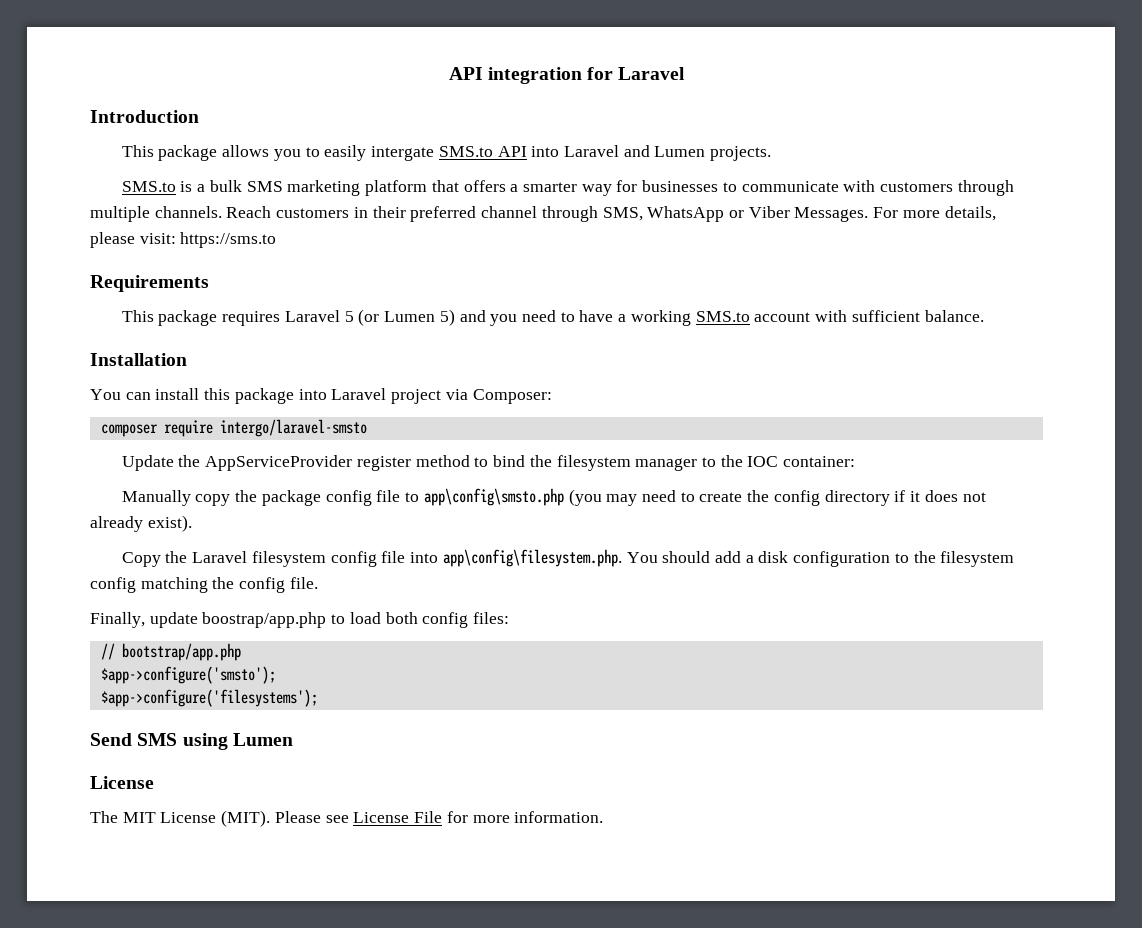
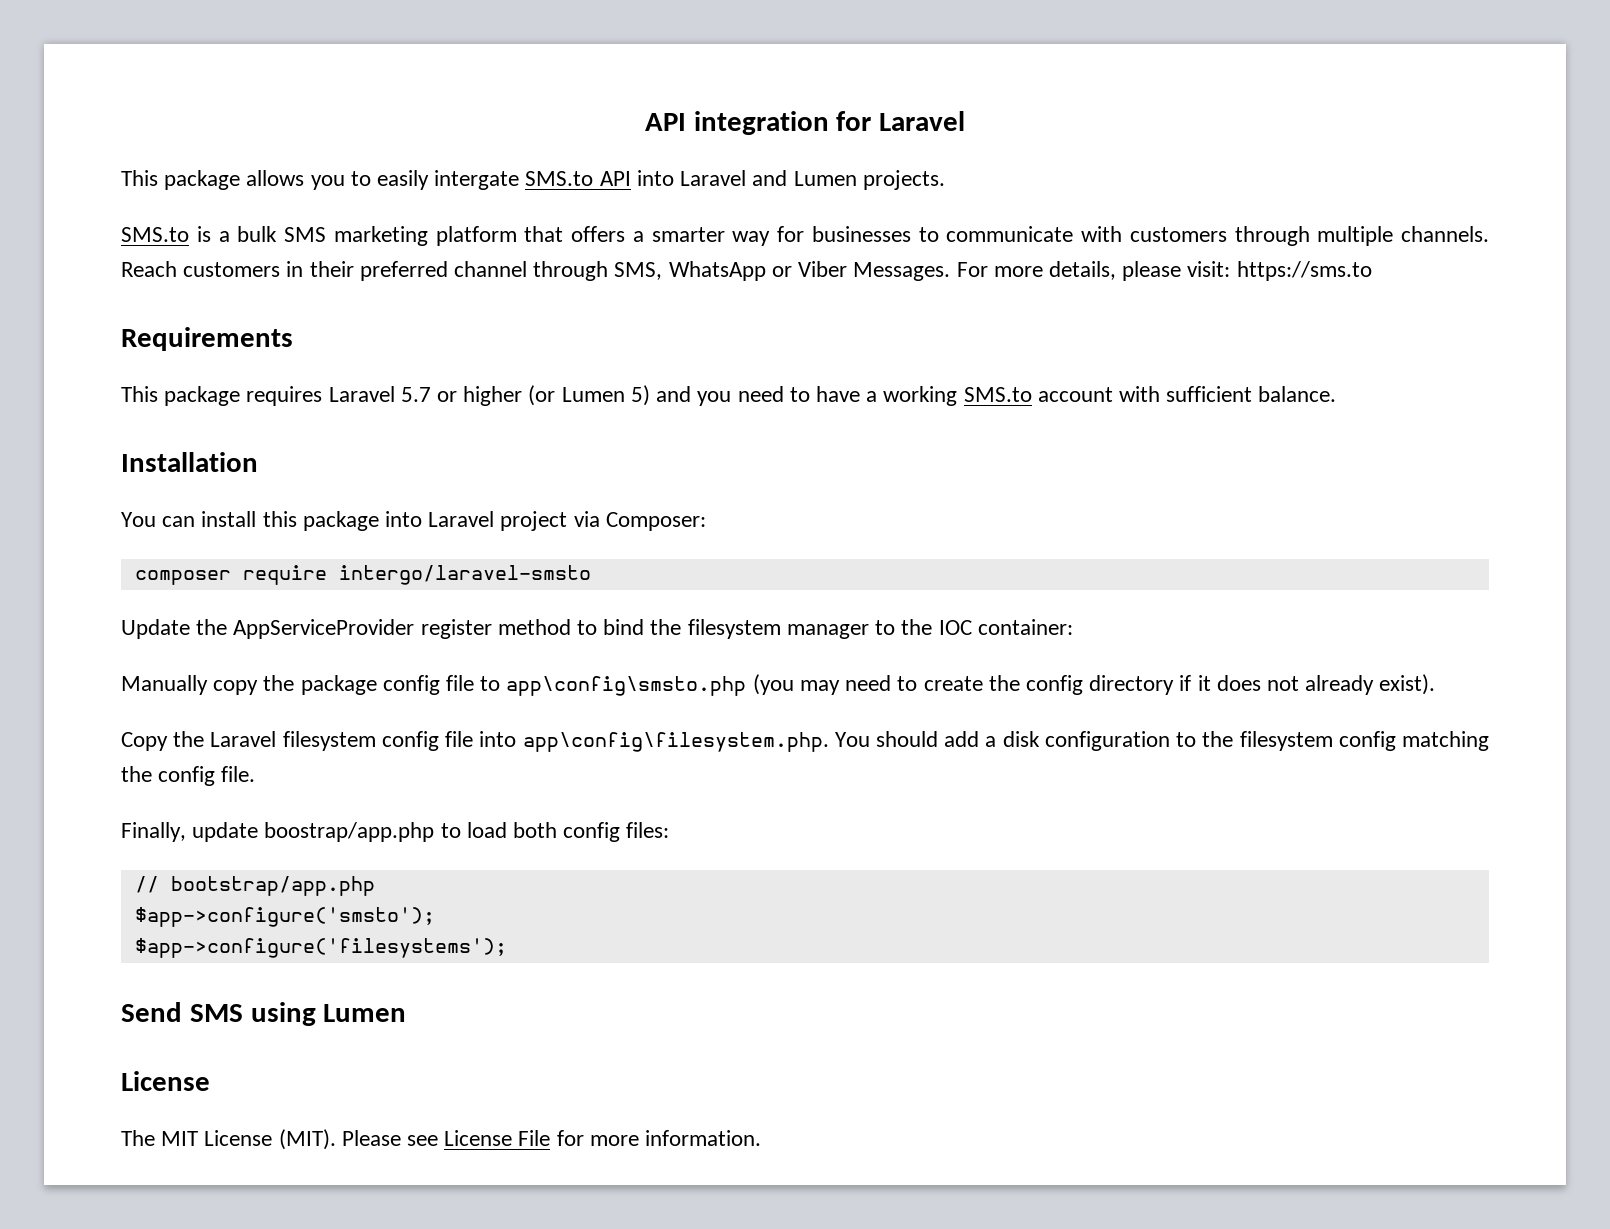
- Introduction
- This package requires Laravel 5 (or Lumen 5) and you need to have a working SMS.to account with sufficient balance.
+ This package requires Laravel 5.7 or higher (or Lumen 5) and you need to have a working SMS.to account with sufficient balance.

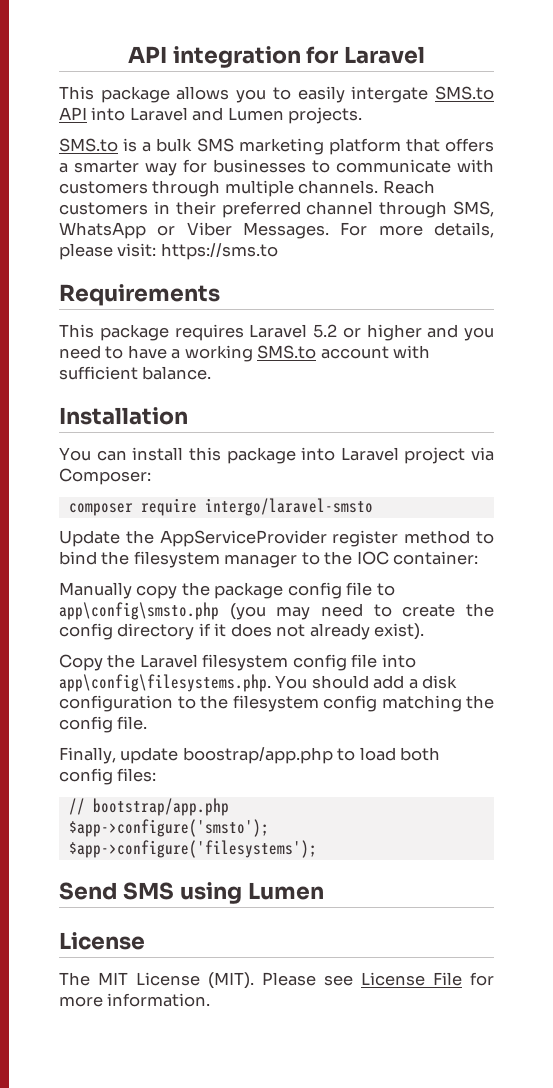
- This package requires Laravel 5.7 or higher (or Lumen 5) and you need to have a working SMS.to account with sufficient balance.
+ This package requires Laravel 5.2 or higher and you need to have a working SMS.to account with sufficient balance.
- Copy the Laravel filesystem config file into app\config\filesystem.php. You should add a disk configuration to the filesystem config matching the config file.
+ Copy the Laravel filesystem config file into app\config\filesystems.php. You should add a disk configuration to the filesystem config matching the config file.

